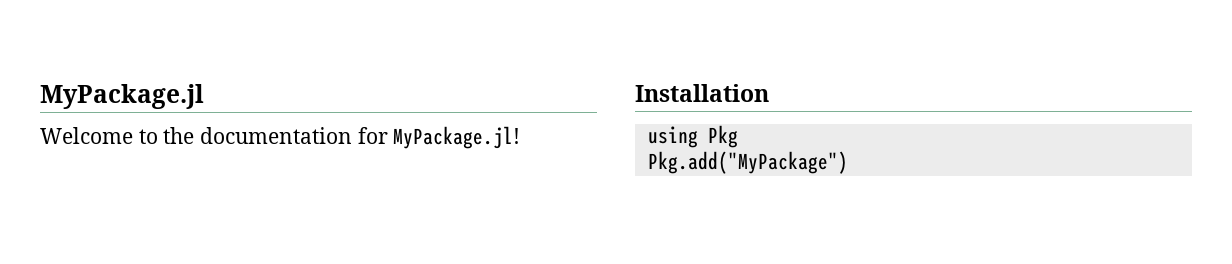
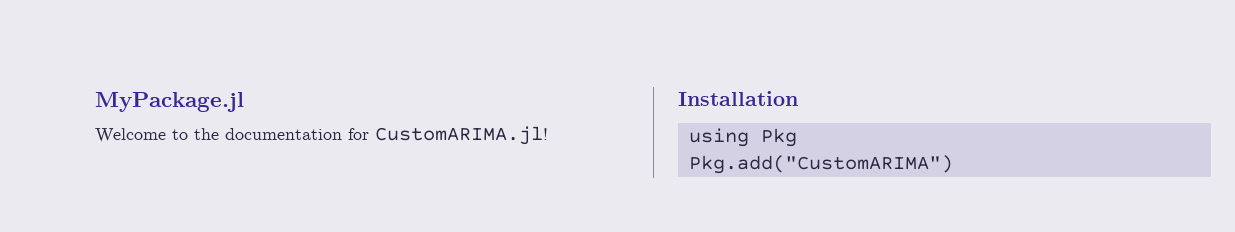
- Welcome to the documentation for MyPackage.jl!
+ Welcome to the documentation for CustomARIMA.jl!
- Pkg.add("MyPackage")
+ Pkg.add("CustomARIMA")

